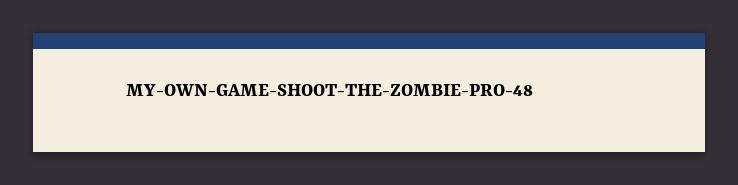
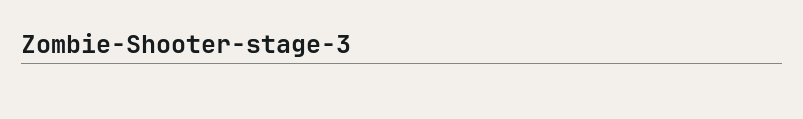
- MY-OWN-GAME-SHOOT-THE-ZOMBIE-PRO-48
+ Zombie-Shooter-stage-3

